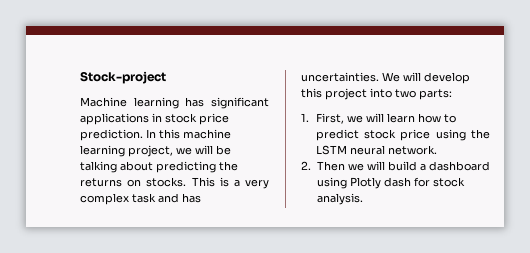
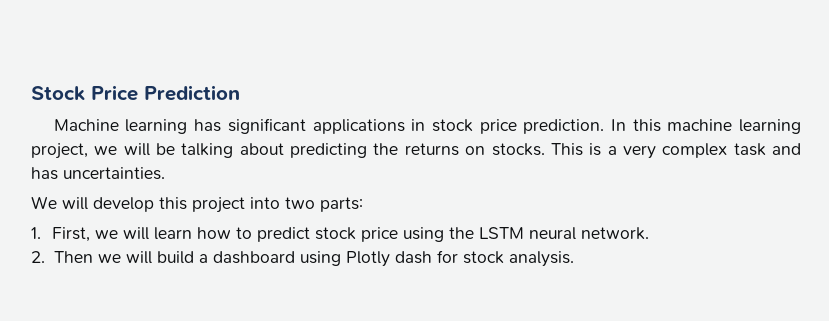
- Stock-project
+ Stock Price Prediction
- This is a very complex task and has uncertainties. We will develop this project into two parts:
+ This is a very complex task and has uncertainties.
+ We will develop this project into two parts:

